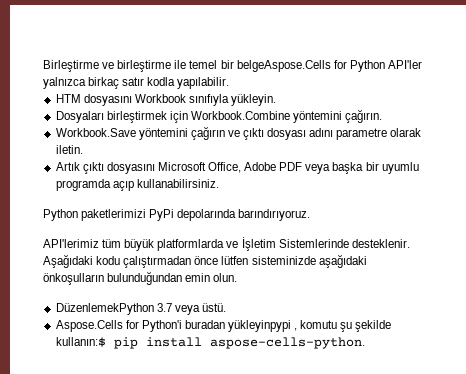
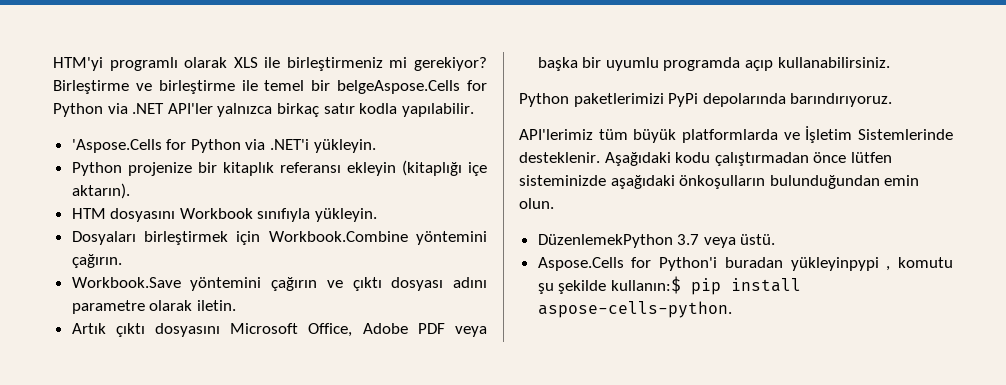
+ HTM'yi programlı olarak XLS ile birleştirmeniz mi gerekiyor?
- Birleştirme ve birleştirme ile temel bir belgeAspose.Cells for Python API'ler yalnızca birkaç satır kodla yapılabilir.
+ Birleştirme ve birleştirme ile temel bir belgeAspose.Cells for Python via .NET API'ler yalnızca birkaç satır kodla yapılabilir.
+ 'Aspose.Cells for Python via .NET'i yükleyin.
+ Python projenize bir kitaplık referansı ekleyin (kitaplığı içe aktarın).

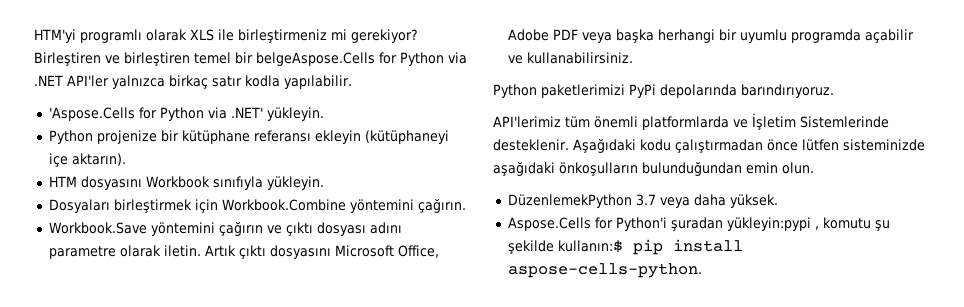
- Birleştirme ve birleştirme ile temel bir belgeAspose.Cells for Python via .NET API'ler yalnızca birkaç satır kodla yapılabilir.
+ Birleştiren ve birleştiren temel bir belgeAspose.Cells for Python via .NET API'ler yalnızca birkaç satır kodla yapılabilir.
- 'Aspose.Cells for Python via .NET'i yükleyin.
+ 'Aspose.Cells for Python via .NET' yükleyin.
- Python projenize bir kitaplık referansı ekleyin (kitaplığı içe aktarın).
+ Python projenize bir kütüphane referansı ekleyin (kütüphaneyi içe aktarın).
- Workbook.Save yöntemini çağırın ve çıktı dosyası adını parametre olarak iletin.
- Artık çıktı dosyasını Microsoft Office, Adobe PDF veya başka bir uyumlu programda açıp kullanabilirsiniz.
+ Workbook.Save yöntemini çağırın ve çıktı dosyası adını parametre olarak iletin. Artık çıktı dosyasını Microsoft Office, Adobe PDF veya başka herhangi bir uyumlu programda açabilir ve kullanabilirsiniz.
- API'lerimiz tüm büyük platformlarda ve İşletim Sistemlerinde desteklenir.
+ API'lerimiz tüm önemli platformlarda ve İşletim Sistemlerinde desteklenir.
- DüzenlemekPython 3.7 veya üstü.
+ DüzenlemekPython 3.7 veya daha yüksek.
- Aspose.Cells for Python'i buradan yükleyinpypi , komutu şu şekilde kullanın:$ pip install aspose-cells-python.
+ Aspose.Cells for Python'i şuradan yükleyin:pypi , komutu şu şekilde kullanın:$ pip install aspose-cells-python.

